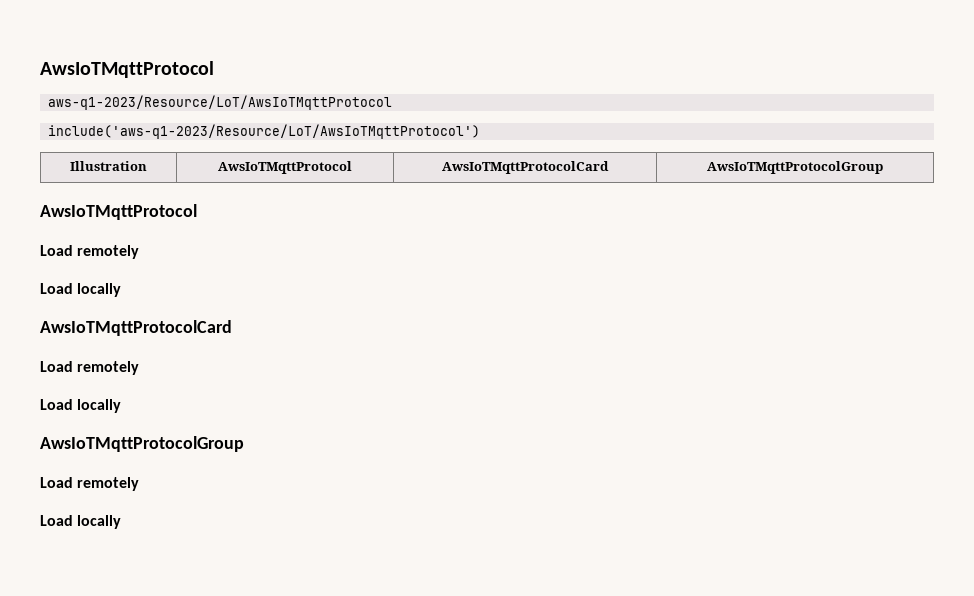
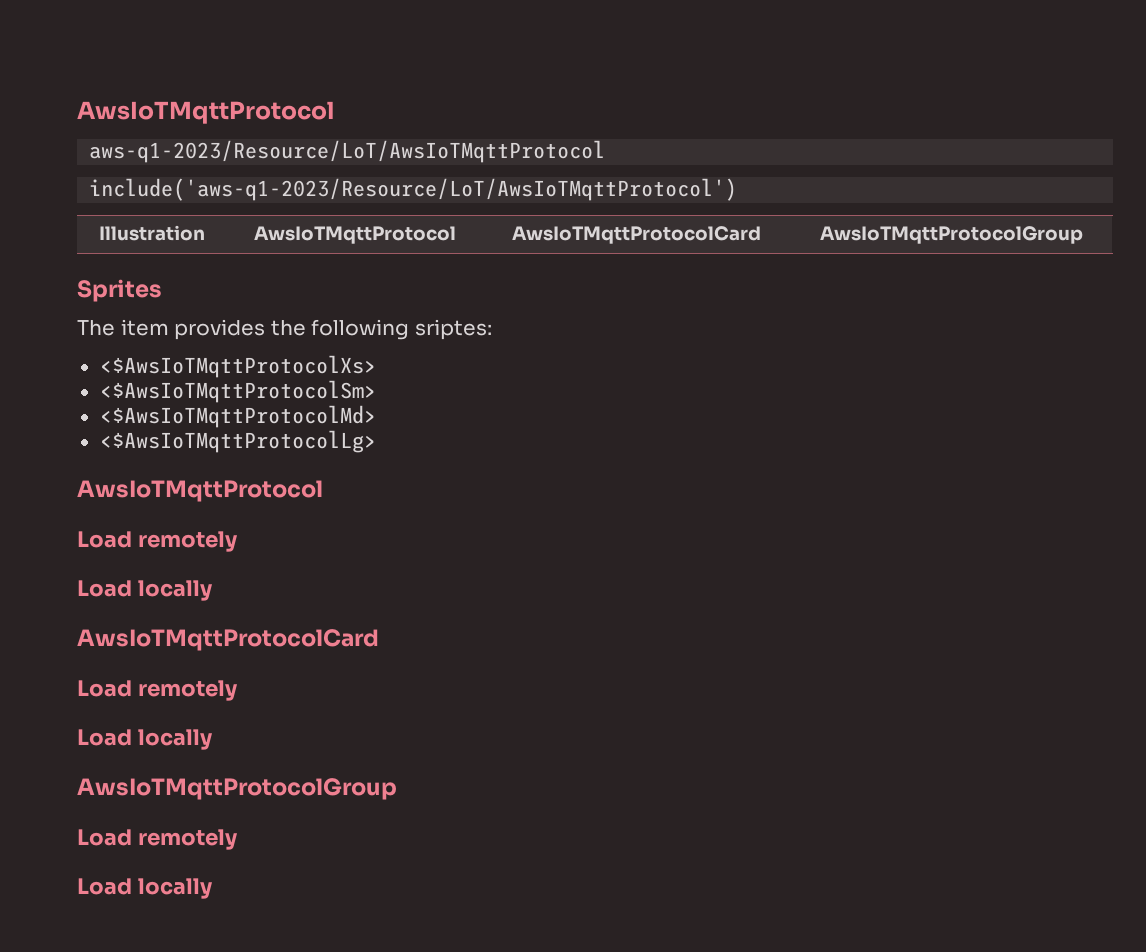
+ Sprites
+ The item provides the following sriptes:
+ <$AwsIoTMqttProtocolXs>
+ <$AwsIoTMqttProtocolSm>
+ <$AwsIoTMqttProtocolMd>
+ <$AwsIoTMqttProtocolLg>

